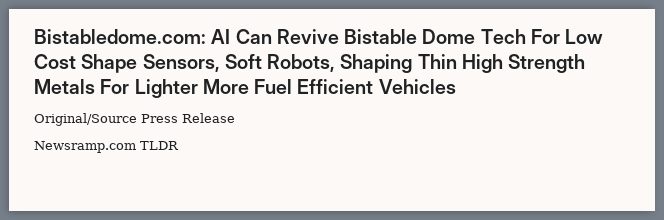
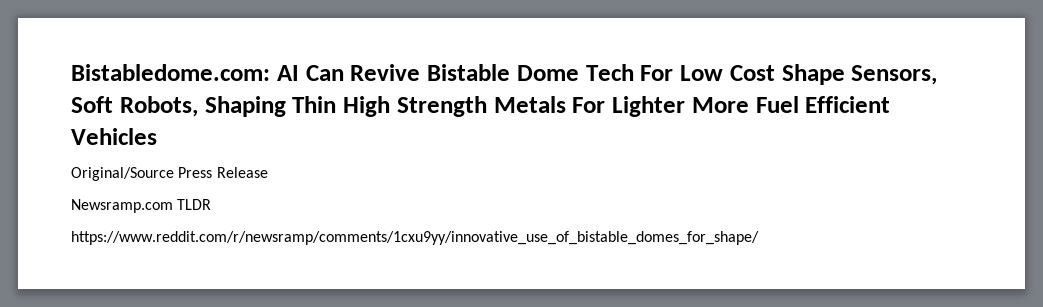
+ https://www.reddit.com/r/newsramp/comments/1cxu9yy/innovative_use_of_bistable_domes_for_shape/

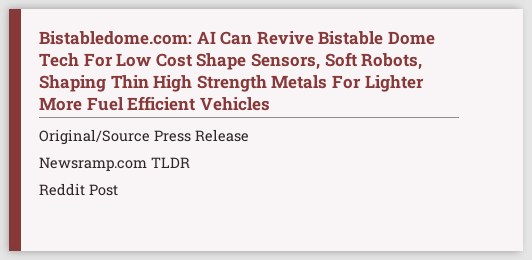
- https://www.reddit.com/r/newsramp/comments/1cxu9yy/innovative_use_of_bistable_domes_for_shape/
+ Reddit Post

